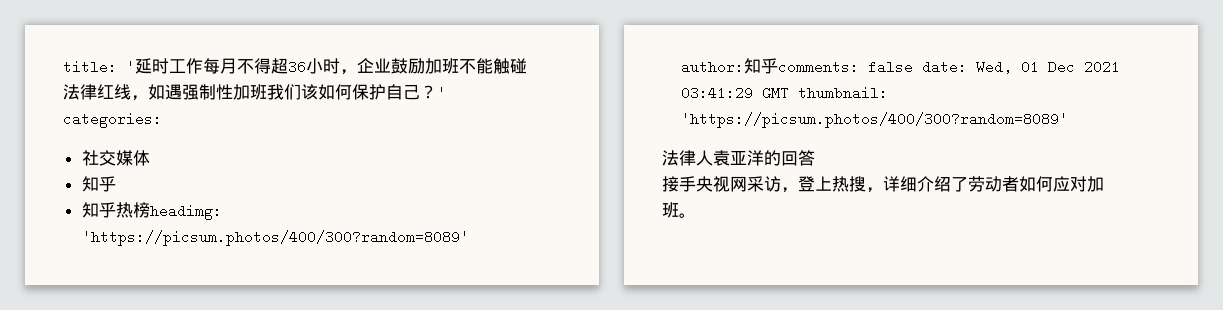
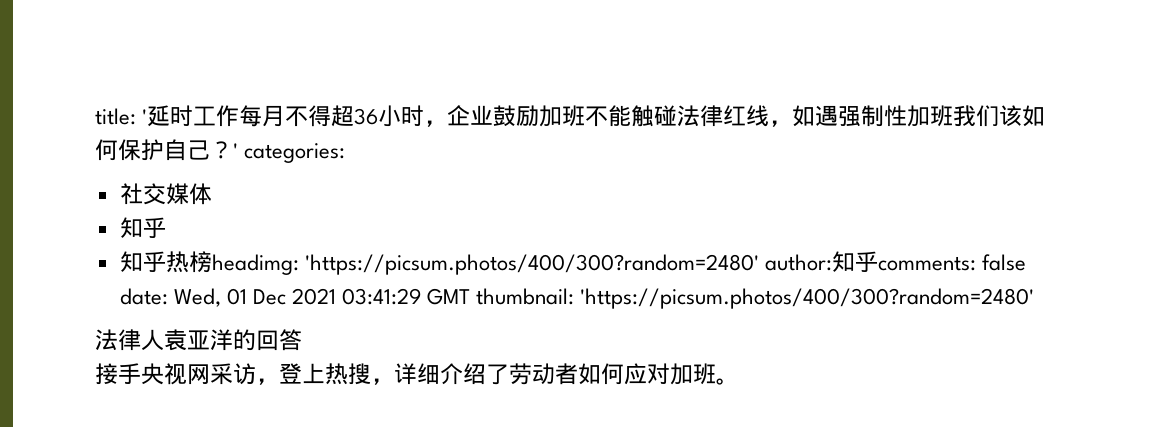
- 知乎热榜headimg: 'https://picsum.photos/400/300?random=8089' author:知乎comments: false date: Wed, 01 Dec 2021 03:41:29 GMT thumbnail: 'https://picsum.photos/400/300?random=8089'
+ 知乎热榜headimg: 'https://picsum.photos/400/300?random=2480' author:知乎comments: false date: Wed, 01 Dec 2021 03:41:29 GMT thumbnail: 'https://picsum.photos/400/300?random=2480'

